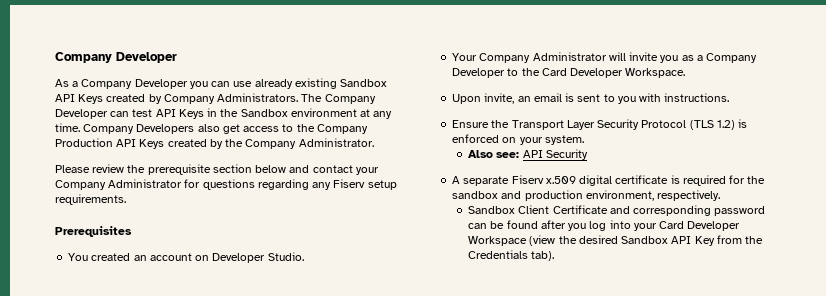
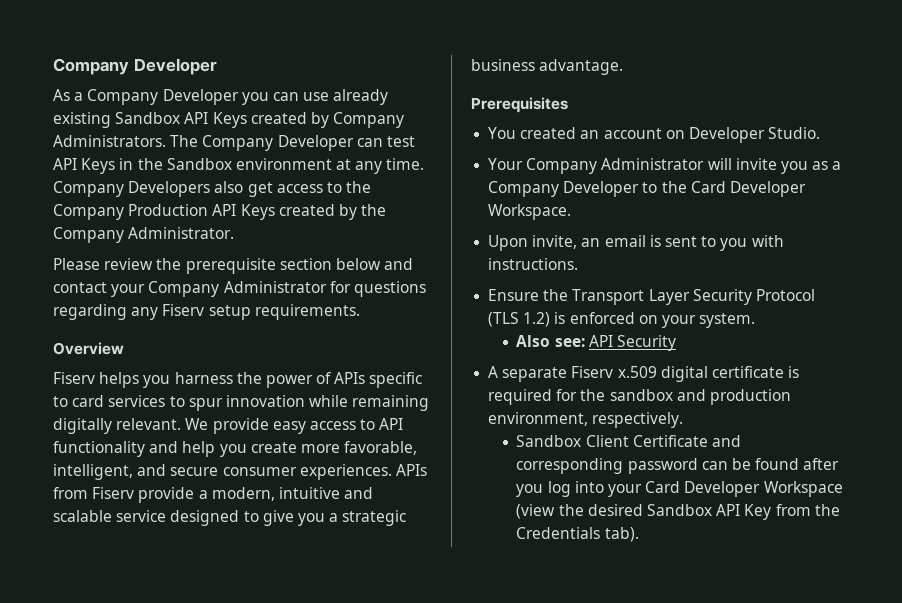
+ Overview
+ Fiserv helps you harness the power of APIs specific to card services to spur innovation while remaining digitally relevant. We provide easy access to API functionality and help you create more favorable, intelligent, and secure consumer experiences. APIs from Fiserv provide a modern, intuitive and scalable service designed to give you a strategic business advantage.

